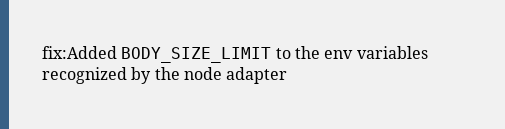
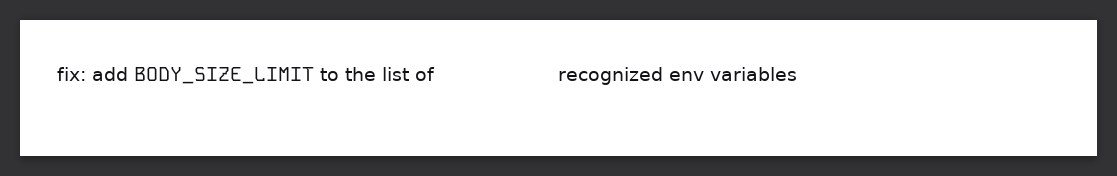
- fix:Added BODY_SIZE_LIMIT to the env variables recognized by the node adapter
+ fix: add BODY_SIZE_LIMIT to the list of recognized env variables

